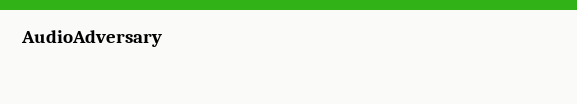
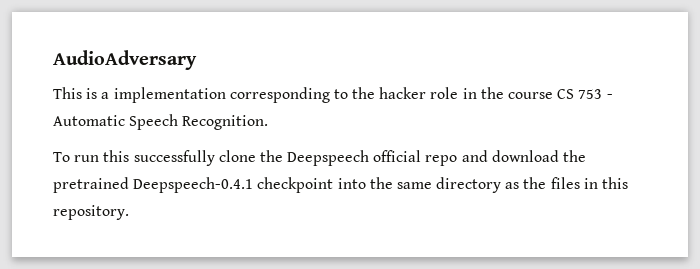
+ This is a implementation corresponding to the hacker role in the course CS 753 - Automatic Speech Recognition.
+ To run this successfully clone the Deepspeech official repo and download the pretrained Deepspeech-0.4.1 checkpoint into the same directory as the files in this repository.

